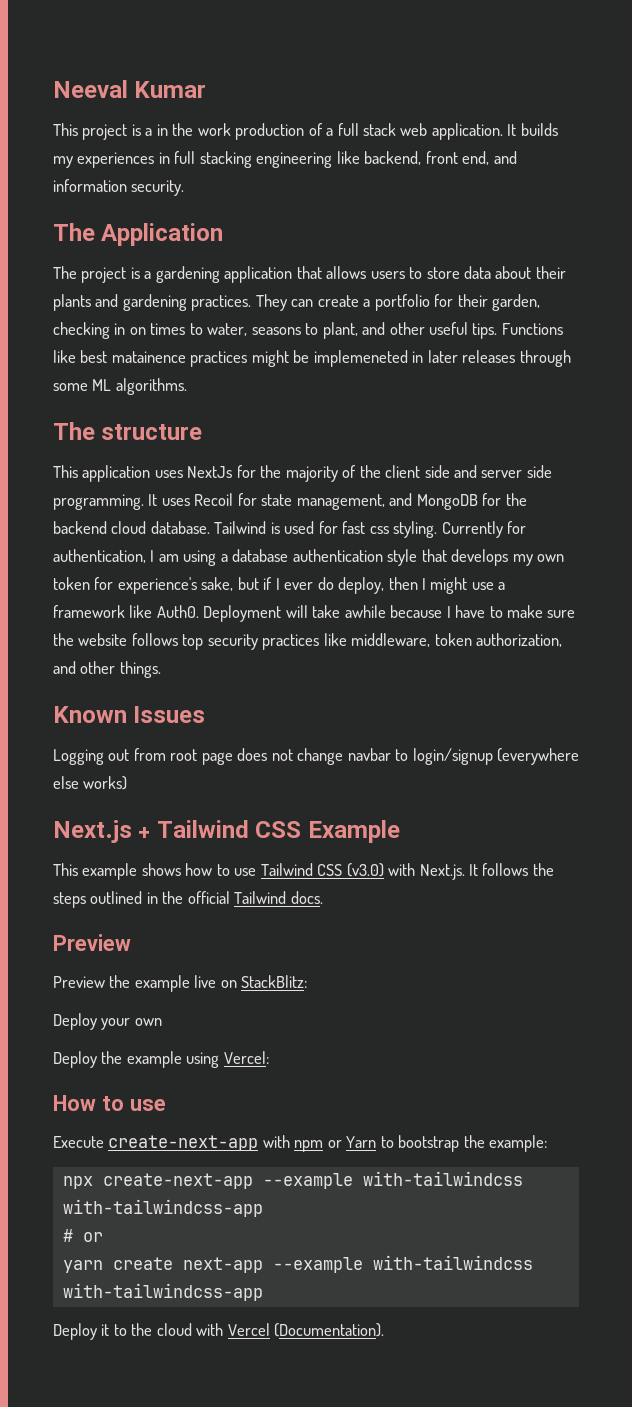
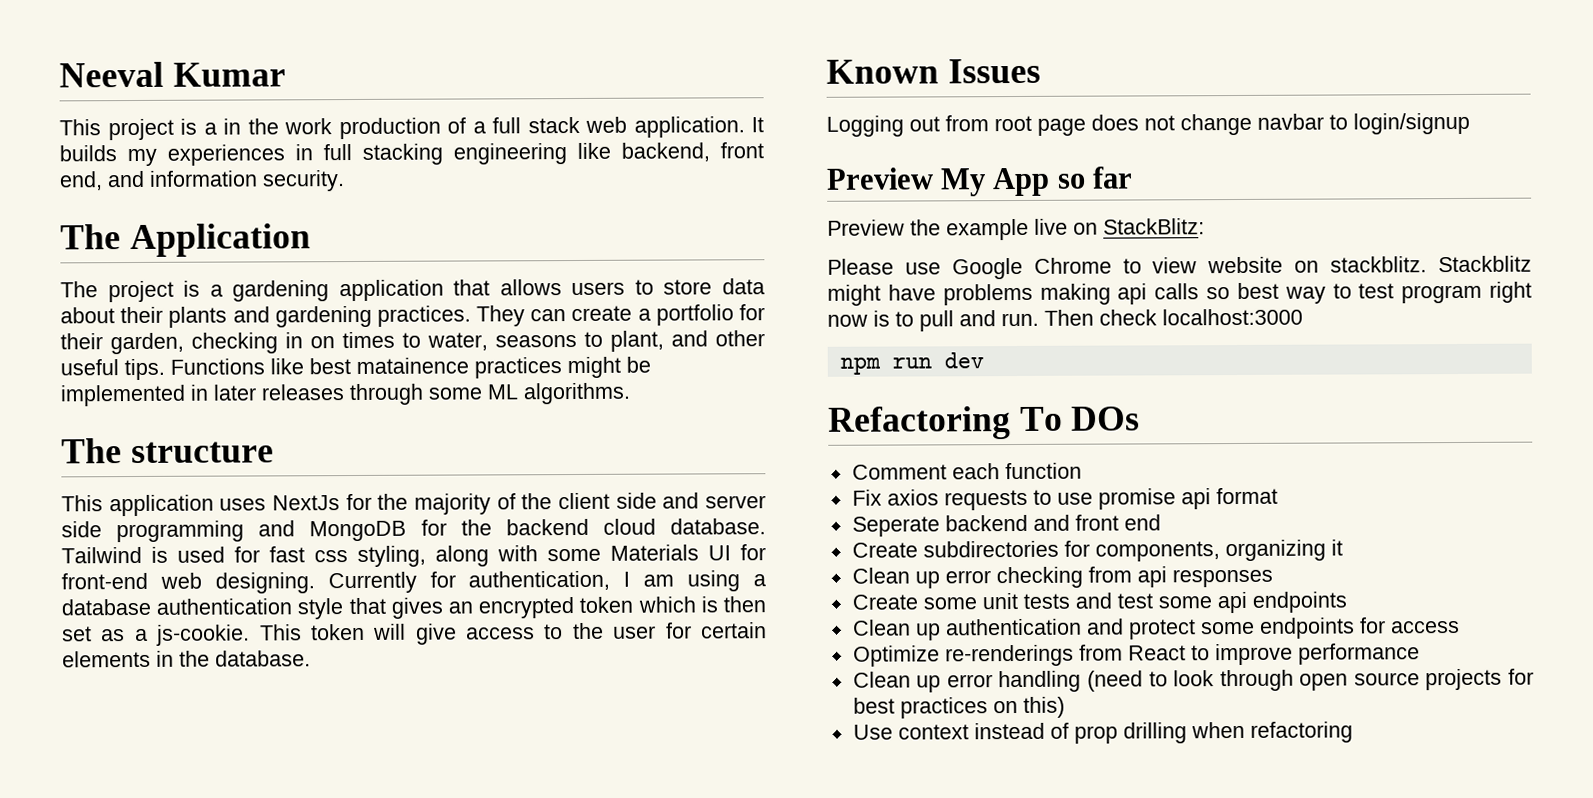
- Functions like best matainence practices might be implemeneted in later releases through some ML algorithms.
+ Functions like best matainence practices might be implemented in later releases through some ML algorithms.
- This application uses NextJs for the majority of the client side and server side programming. It uses Recoil for state management, and MongoDB for the backend cloud database.
+ This application uses NextJs for the majority of the client side and server side programming and MongoDB for the backend cloud database.
- Tailwind is used for fast css styling.
+ Tailwind is used for fast css styling, along with some Materials UI for front-end web designing.
- Currently for authentication, I am using a database authentication style that develops my own token for experience's sake, but if I ever do deploy, then I might use a framework like Auth0. Deployment will take awhile because I have to make sure the website follows top security practices like middleware, token authorization, and other things.
+ Currently for authentication, I am using a database authentication style that gives an encrypted token which is then set as a js-cookie. This token will give access to the user for certain elements in the database.
- Logging out from root page does not change navbar to login/signup (everywhere else works)
- Next.js + Tailwind CSS Example
- This example shows how to use Tailwind CSS (v3.0) with Next.js. It follows the steps outlined in the official Tailwind docs.
- Preview
+ Logging out from root page does not change navbar to login/signup
+ Preview My App so far
- Deploy your own
- Deploy the example using Vercel:
- How to use
- Execute create-next-app with npm or Yarn to bootstrap the example:
- npx create-next-app --example with-tailwindcss with-tailwindcss-app
- # or
- yarn create next-app --example with-tailwindcss with-tailwindcss-app
- Deploy it to the cloud with Vercel (Documentation).
+ Please use Google Chrome to view website on stackblitz. Stackblitz might have problems making api calls so best way to test program right now is to pull and run. Then check localhost:3000
+ npm run dev
+ Refactoring To DOs
+ Comment each function
+ Fix axios requests to use promise api format
+ Seperate backend and front end
+ Create subdirectories for components, organizing it
+ Clean up error checking from api responses
+ Create some unit tests and test some api endpoints
+ Clean up authentication and protect some endpoints for access
+ Optimize re-renderings from React to improve performance
+ Clean up error handling (need to look through open source projects for best practices on this)
+ Use context instead of prop drilling when refactoring

